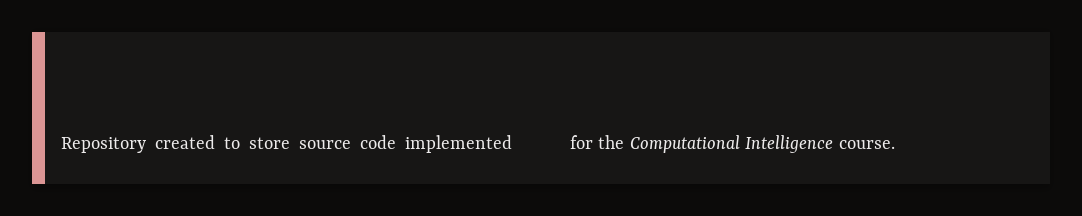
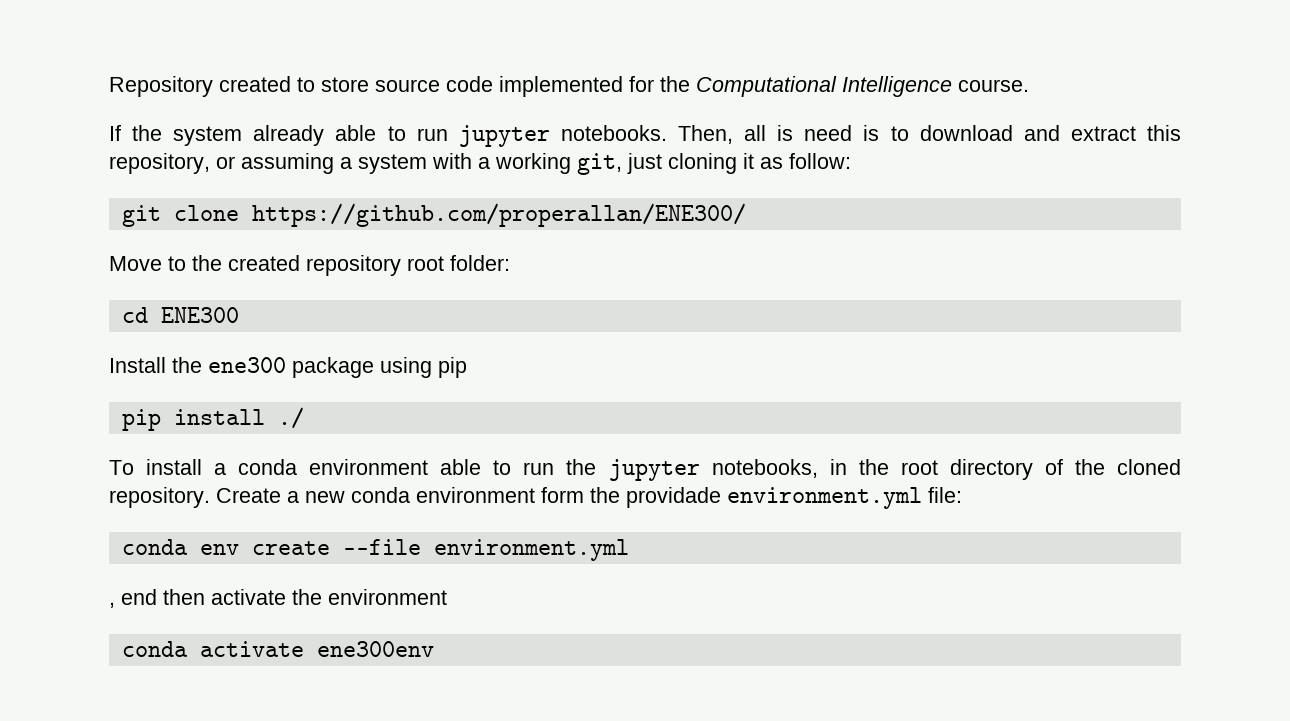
+ If the system already able to run jupyter notebooks. Then, all is need is to download and extract this repository, or assuming a system with a working git, just cloning it as follow:
+ git clone https://github.com/properallan/ENE300/
+ Move to the created repository root folder:
+ cd ENE300
+ Install the ene300 package using pip
+ pip install ./
+ To install a conda environment able to run the jupyter notebooks, in the root directory of the cloned repository. Create a new conda environment form the providade environment.yml file:
+ conda env create --file environment.yml
+ , end then activate the environment
+ conda activate ene300env

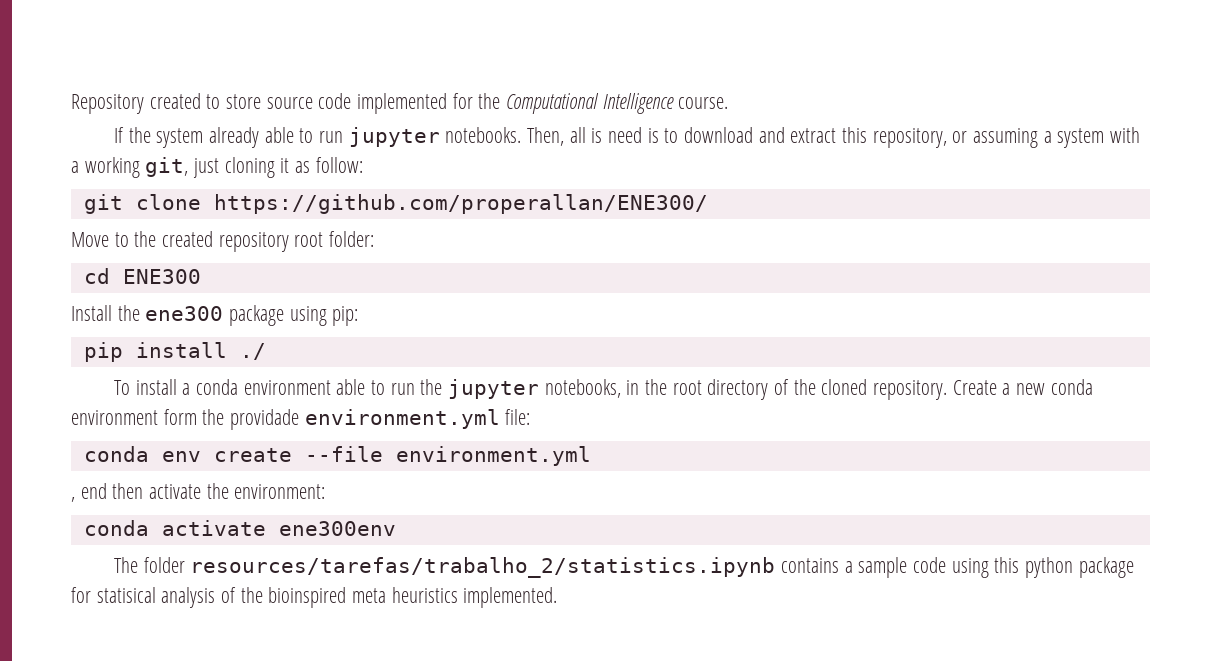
- Install the ene300 package using pip
+ Install the ene300 package using pip:
- , end then activate the environment
+ , end then activate the environment:
+ The folder resources/tarefas/trabalho_2/statistics.ipynb contains a sample code using this python package for statisical analysis of the bioinspired meta heuristics implemented.

